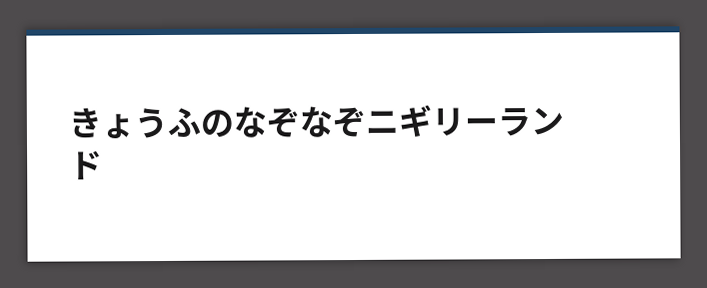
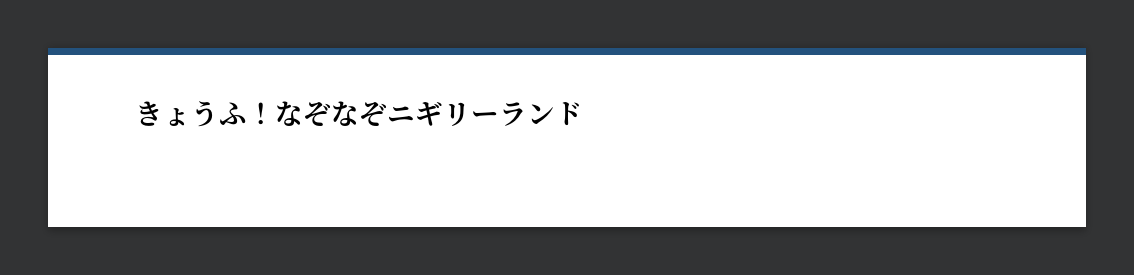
- きょうふのなぞなぞニギリーランド
+ きょうふ！なぞなぞニギリーランド

